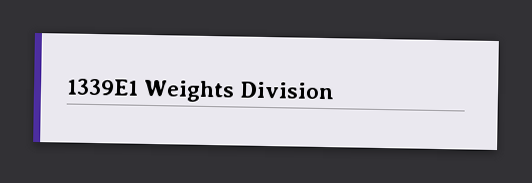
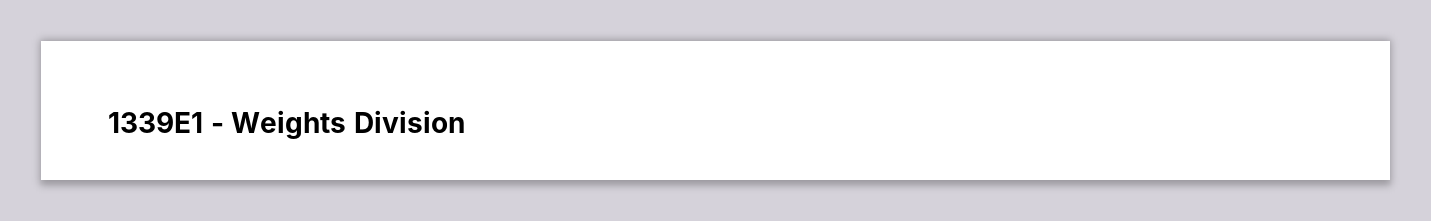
- 1339E1 Weights Division
+ 1339E1 - Weights Division

